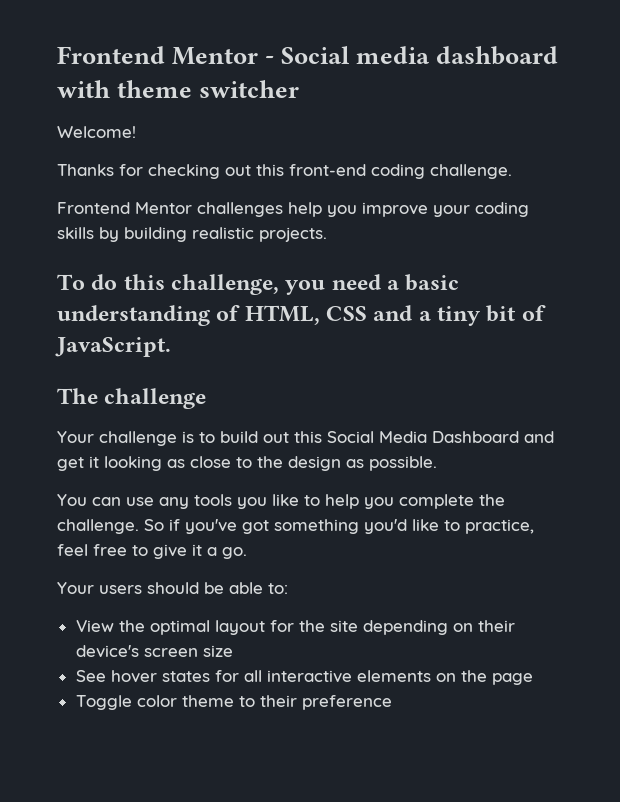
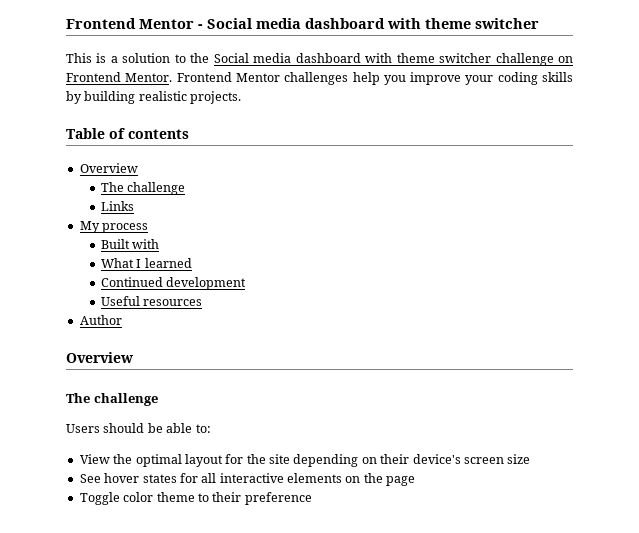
- Welcome!
- Thanks for checking out this front-end coding challenge.
- Frontend Mentor challenges help you improve your coding skills by building realistic projects.
+ This is a solution to the Social media dashboard with theme switcher challenge on Frontend Mentor. Frontend Mentor challenges help you improve your coding skills by building realistic projects.
- To do this challenge, you need a basic understanding of HTML, CSS and a tiny bit of JavaScript.
+ Table of contents
+ Overview
  The challenge
- Your challenge is to build out this Social Media Dashboard and get it looking as close to the design as possible.
- You can use any tools you like to help you complete the challenge. So if you've got something you'd like to practice, feel free to give it a go.
- Your users should be able to:
+ Links
+ My process
+ Built with
+ What I learned
+ Continued development
+ Useful resources
+ Author
+ Overview
+ The challenge
+ Users should be able to:

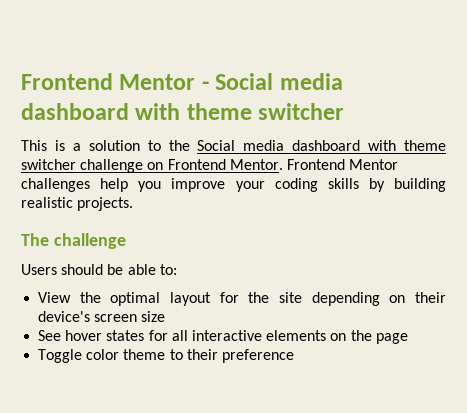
- Table of contents
- Overview
- The challenge
- Links
- My process
- Built with
- What I learned
- Continued development
- Useful resources
- Author
- Overview

